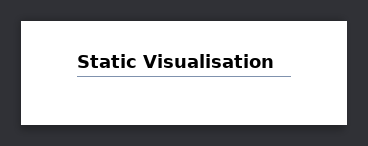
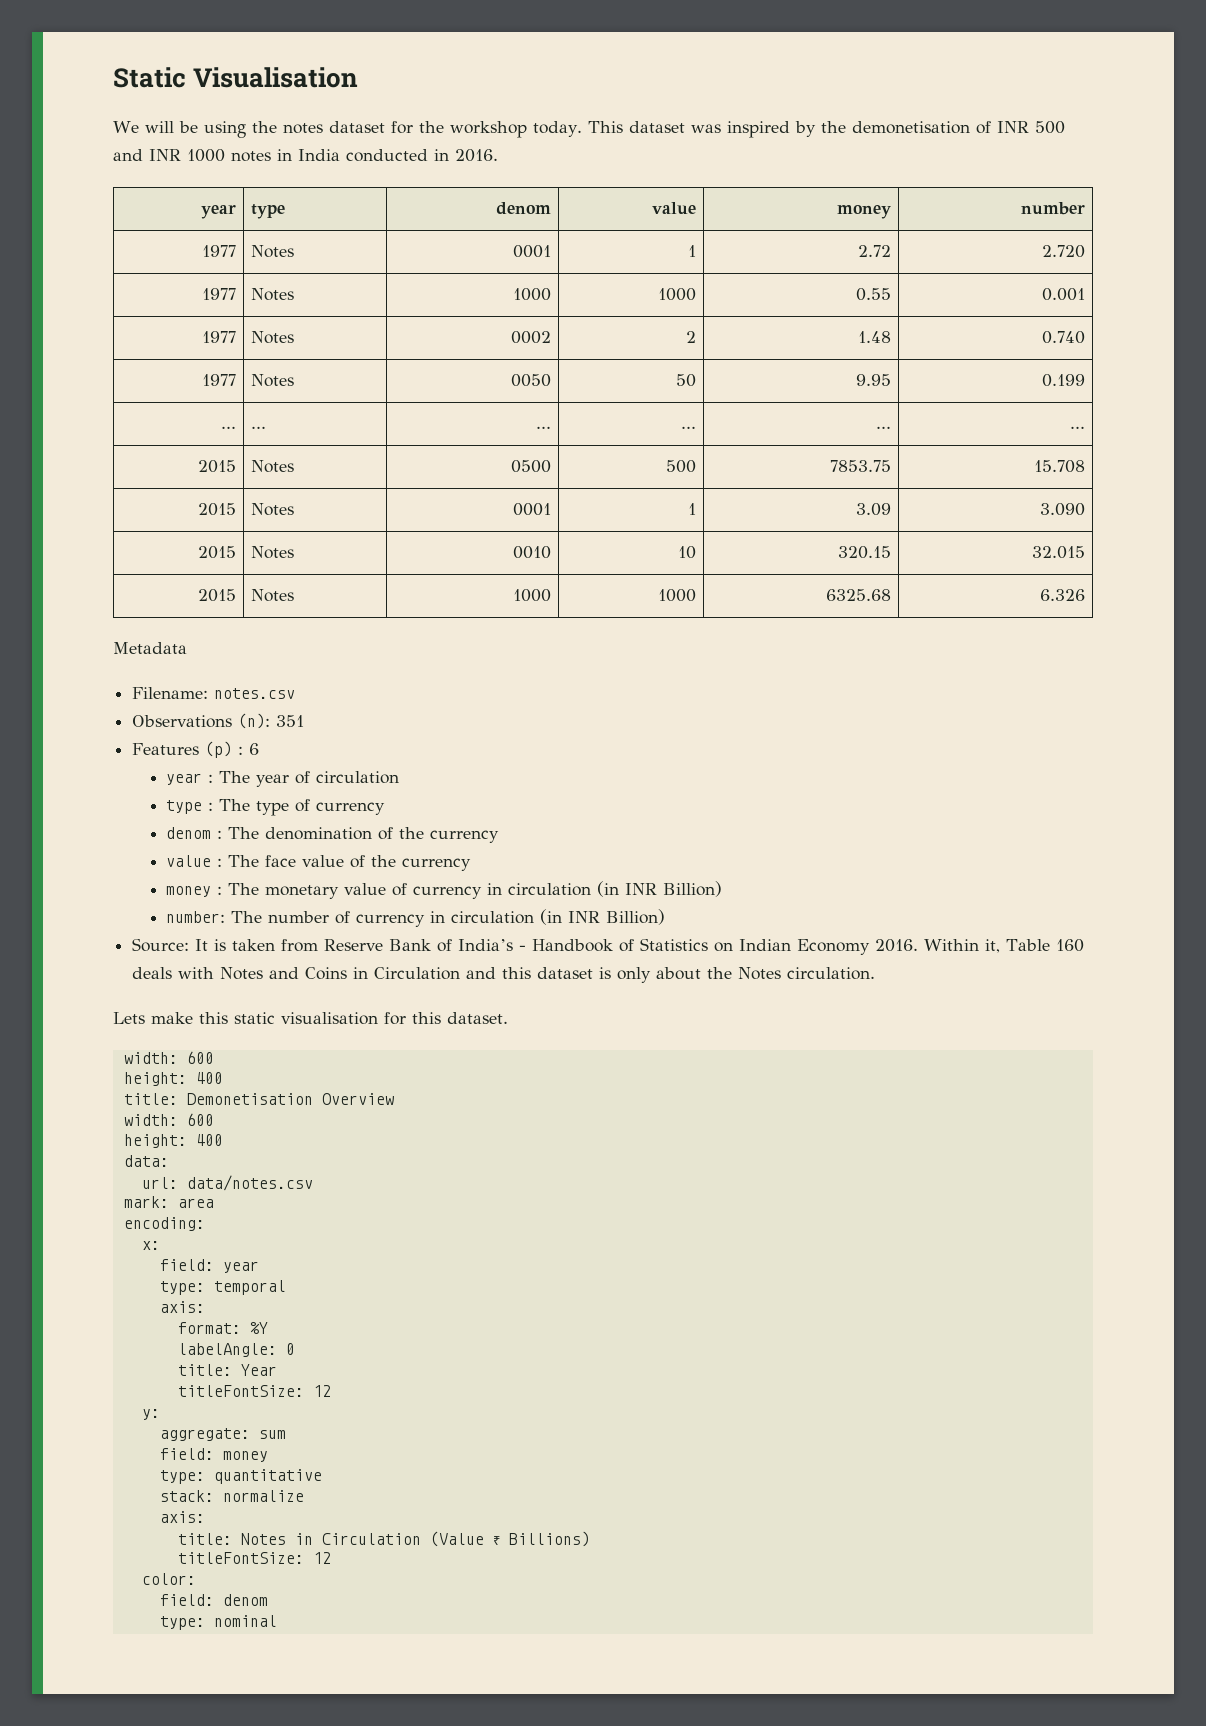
+ We will be using the notes dataset for the workshop today. This dataset was inspired by the demonetisation of INR 500 and INR 1000 notes in India conducted in 2016.
+ year | type | denom | value | money | number
+ 1977 | Notes | 0001 | 1 | 2.72 | 2.720
+ 1977 | Notes | 1000 | 1000 | 0.55 | 0.001
+ 1977 | Notes | 0002 | 2 | 1.48 | 0.740
+ 1977 | Notes | 0050 | 50 | 9.95 | 0.199
+ ... | ... | ... | ... | ... | ...
+ 2015 | Notes | 0500 | 500 | 7853.75 | 15.708
+ 2015 | Notes | 0001 | 1 | 3.09 | 3.090
+ 2015 | Notes | 0010 | 10 | 320.15 | 32.015
+ 2015 | Notes | 1000 | 1000 | 6325.68 | 6.326
+ Metadata
+ Filename: notes.csv
+ Observations (n): 351
+ Features (p) : 6
+ year : The year of circulation
+ type : The type of currency
+ denom : The denomination of the currency
+ value : The face value of the currency
+ money : The monetary value of currency in circulation (in INR Billion)
+ number: The number of currency in circulation (in INR Billion)
+ Source: It is taken from Reserve Bank of India’s - Handbook of Statistics on Indian Economy 2016. Within it, Table 160 deals with Notes and Coins in Circulation and this dataset is only about the Notes circulation.
+ Lets make this static visualisation for this dataset.
+ width: 600
+ height: 400
+ title: Demonetisation Overview
+ width: 600
+ height: 400
+ data:
+ url: data/notes.csv
+ mark: area
+ encoding:
+ x:
+ field: year
+ type: temporal
+ axis:
+ format: %Y
+ labelAngle: 0
+ title: Year
+ titleFontSize: 12
+ y:
+ aggregate: sum
+ field: money
+ type: quantitative
+ stack: normalize
+ axis:
+ title: Notes in Circulation (Value ₹ Billions)
+ titleFontSize: 12
+ color:
+ field: denom
+ type: nominal

